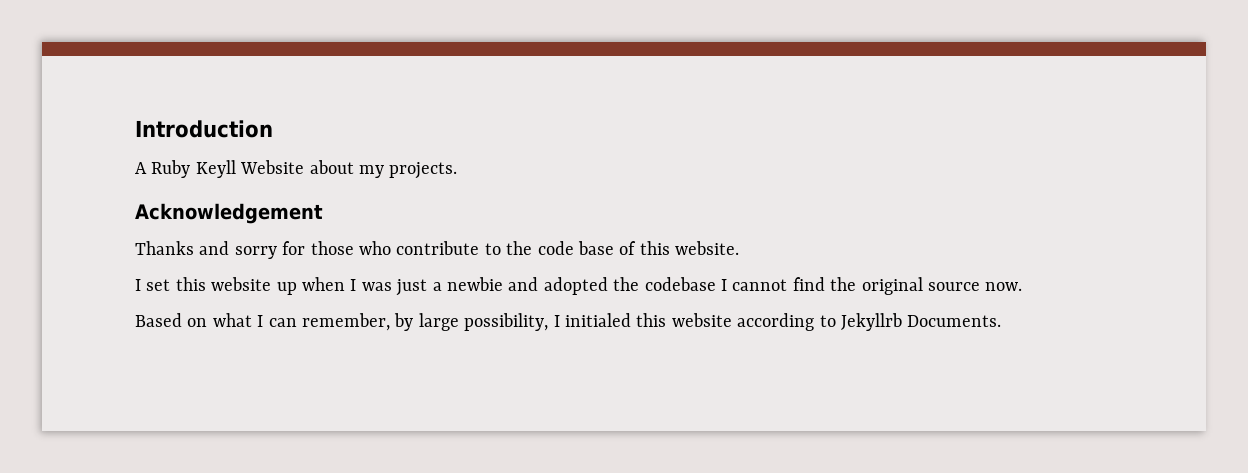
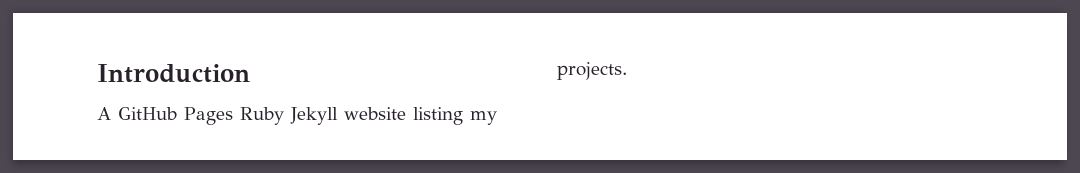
- A Ruby Keyll Website about my projects.
- Acknowledgement
- Thanks and sorry for those who contribute to the code base of this website.
- I set this website up when I was just a newbie and adopted the codebase I cannot find the original source now.
- Based on what I can remember, by large possibility, I initialed this website according to Jekyllrb Documents.
+ A GitHub Pages Ruby Jekyll website listing my projects.

